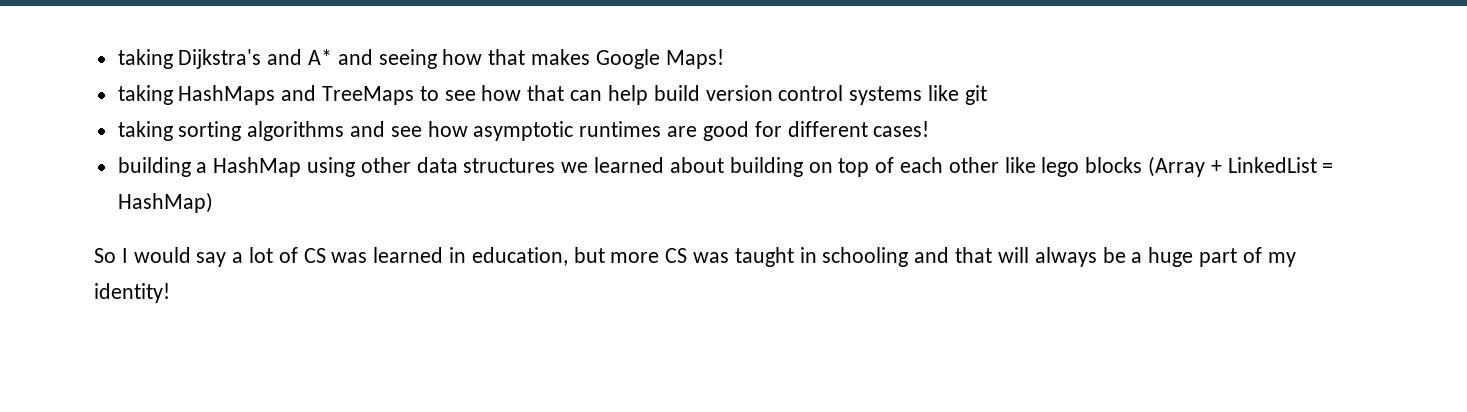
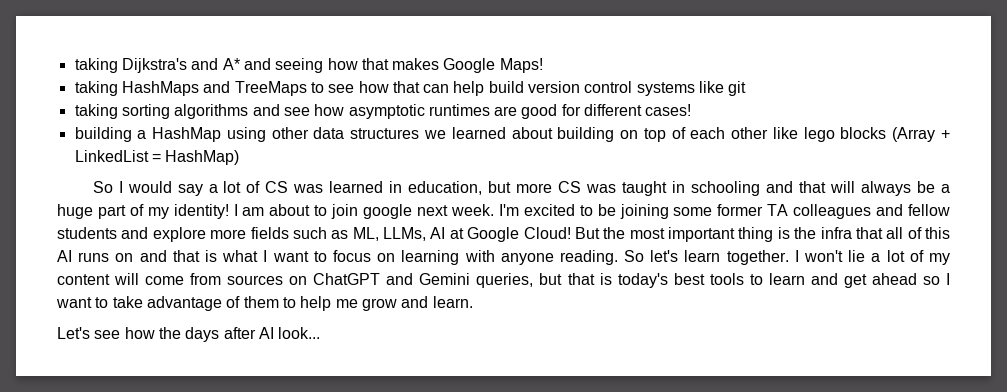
+ I am about to join google next week. I'm excited to be joining some former TA colleagues and fellow students and explore more fields such as ML, LLMs, AI at Google Cloud! But the most important thing is the infra that all of this AI runs on and that is what I want to focus on learning with anyone reading. So let's learn together. I won't lie a lot of my content will come from sources on ChatGPT and Gemini queries, but that is today's best tools to learn and get ahead so I want to take advantage of them to help me grow and learn.
+ Let's see how the days after AI look...

